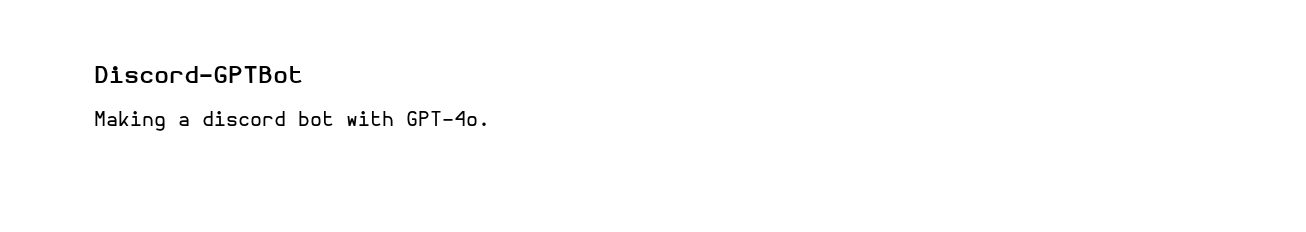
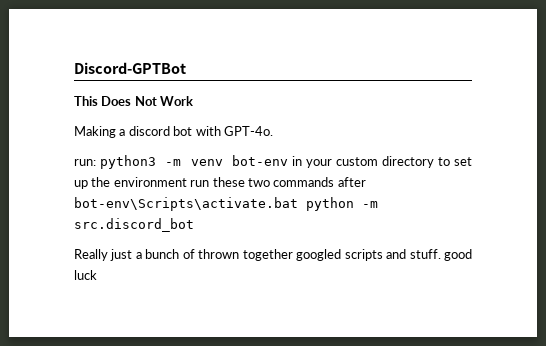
+ This Does Not Work
+ run: python3 -m venv bot-env in your custom directory to set up the environment run these two commands after bot-env\Scripts\activate.bat python -m src.discord_bot
+ Really just a bunch of thrown together googled scripts and stuff. good luck

